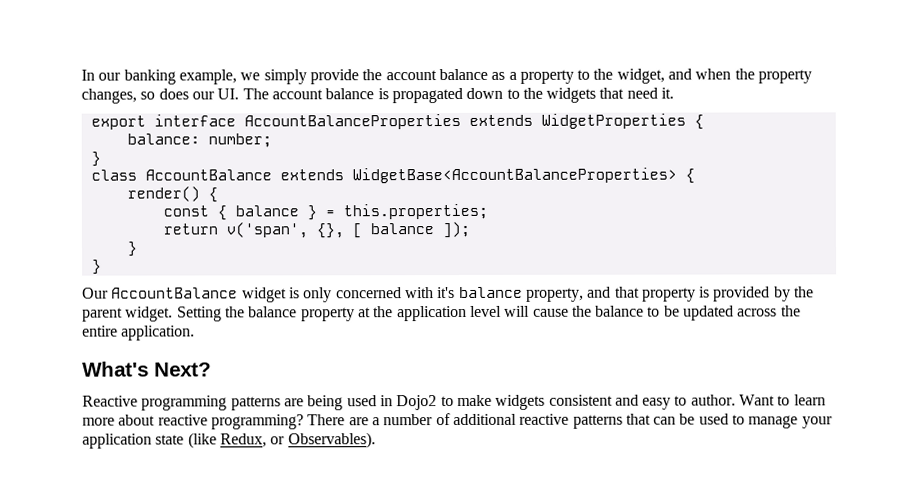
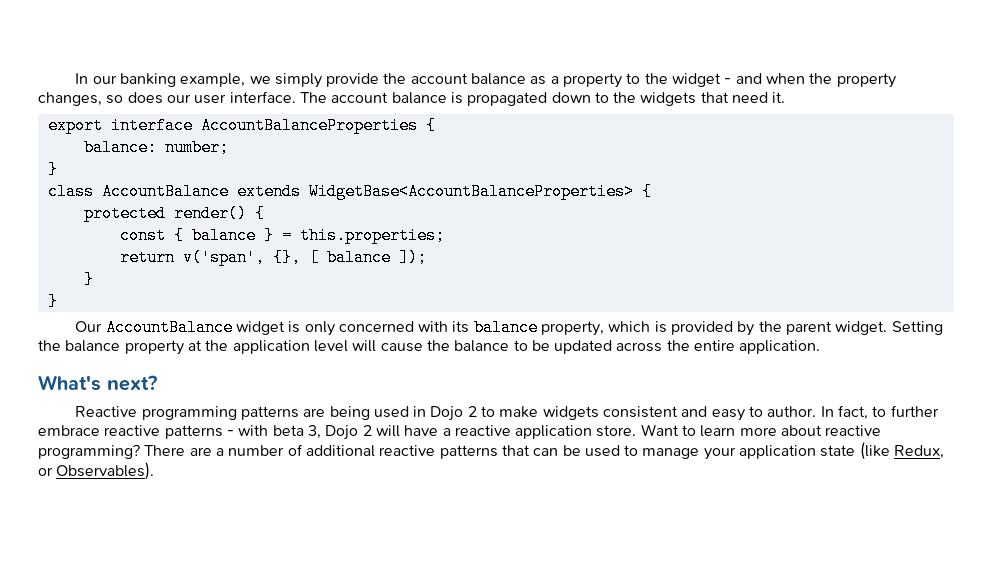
- In our banking example, we simply provide the account balance as a property to the widget, and when the property changes, so does our UI. The account balance is propagated down to the widgets that need it.
+ In our banking example, we simply provide the account balance as a property to the widget - and when the property changes, so does our user interface. The account balance is propagated down to the widgets that need it.
- export interface AccountBalanceProperties extends WidgetProperties {
+ export interface AccountBalanceProperties {
- render() {
+ protected render() {
- Our AccountBalance widget is only concerned with it's balance property, and that property is provided by the parent widget.
+ Our AccountBalance widget is only concerned with its balance property, which is provided by the parent widget.
- What's Next?
+ What's next?
- Reactive programming patterns are being used in Dojo2 to make widgets consistent and easy to author.
+ Reactive programming patterns are being used in Dojo 2 to make widgets consistent and easy to author.
+ In fact, to further embrace reactive patterns - with beta 3, Dojo 2 will have a reactive application store.

